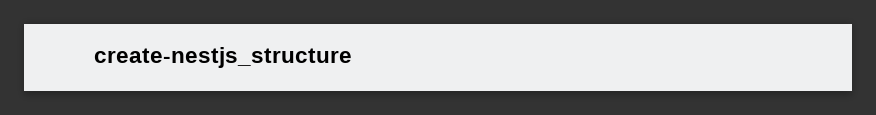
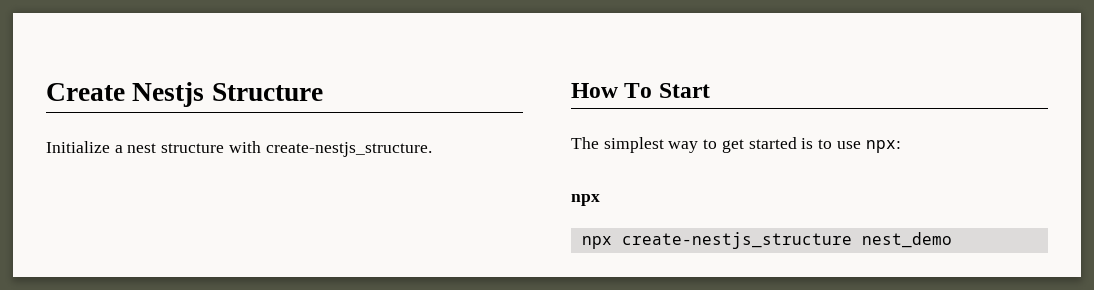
- create-nestjs_structure
+ Create Nestjs Structure
+ Initialize a nest structure with create-nestjs_structure.
+ How To Start
+ The simplest way to get started is to use npx:
+ npx
+ npx create-nestjs_structure nest_demo

